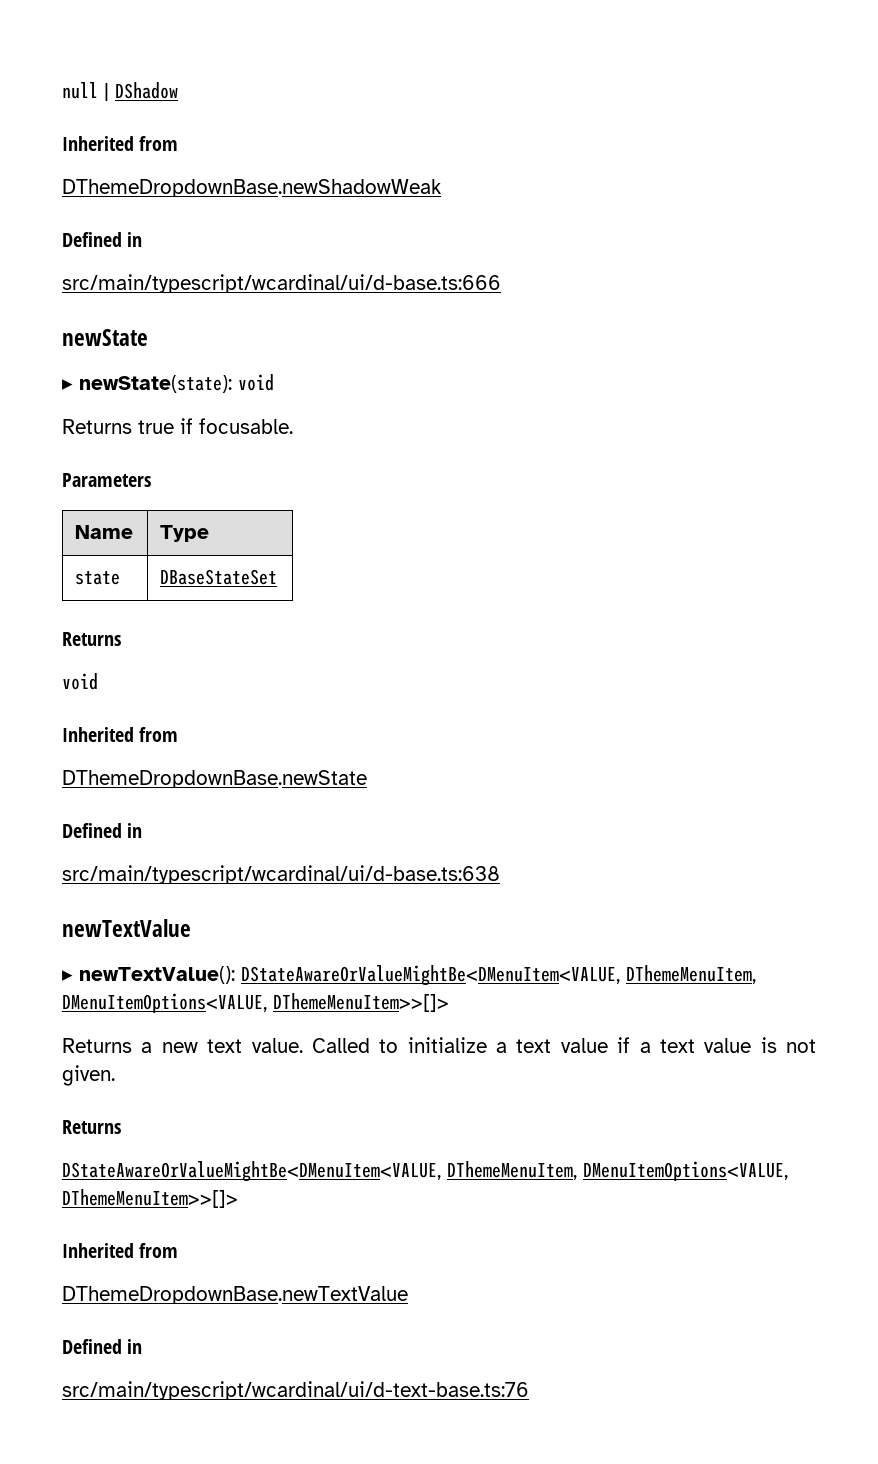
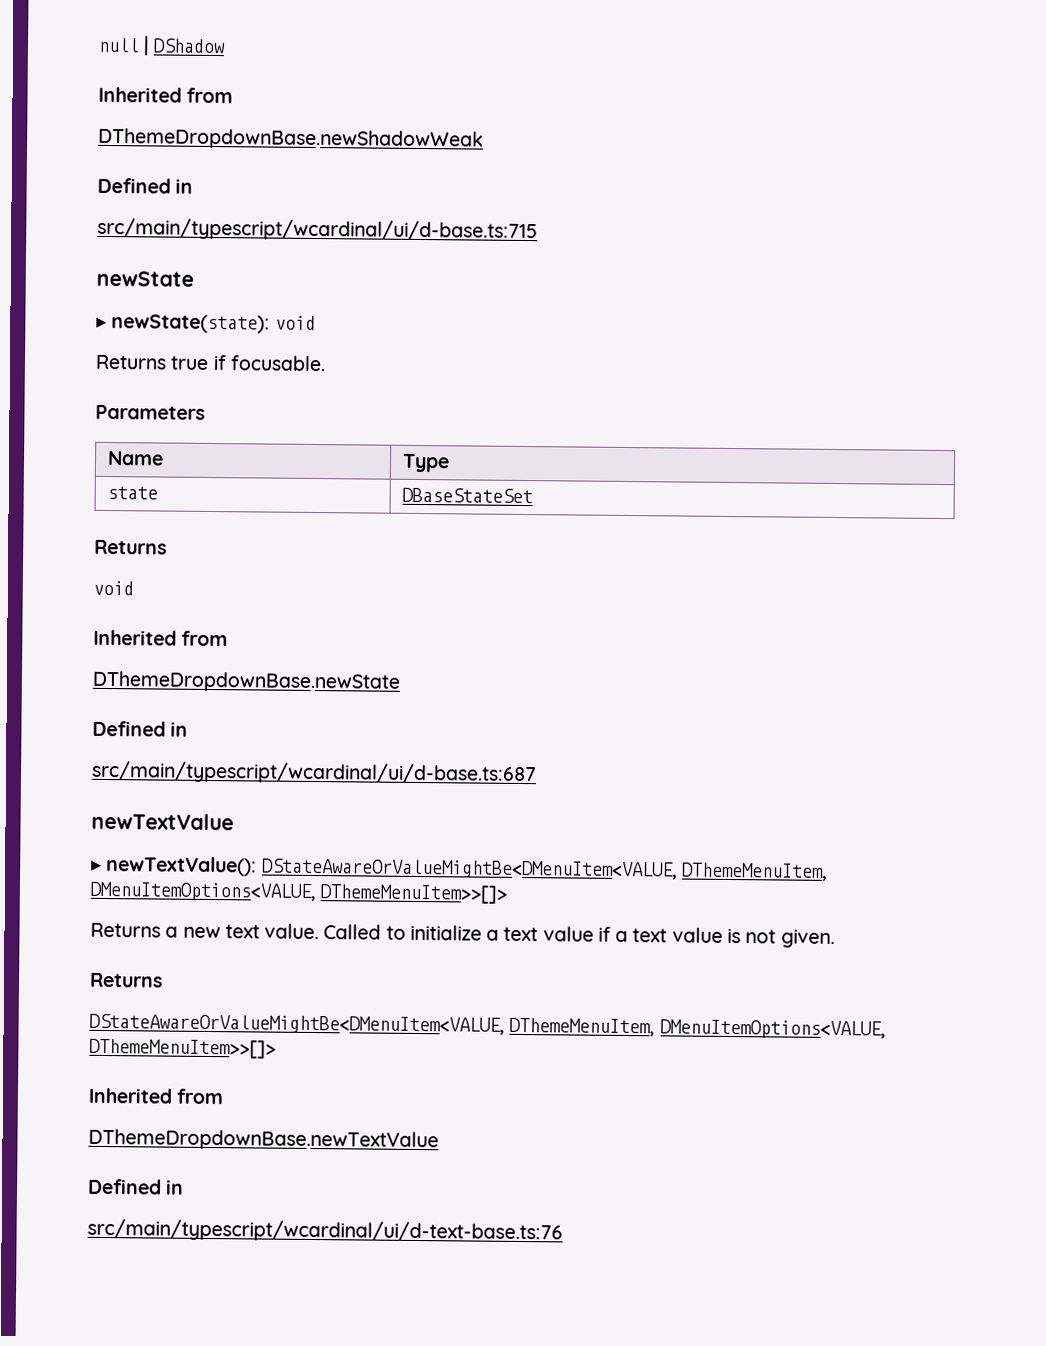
- src/main/typescript/wcardinal/ui/d-base.ts:666
+ src/main/typescript/wcardinal/ui/d-base.ts:715
- src/main/typescript/wcardinal/ui/d-base.ts:638
+ src/main/typescript/wcardinal/ui/d-base.ts:687

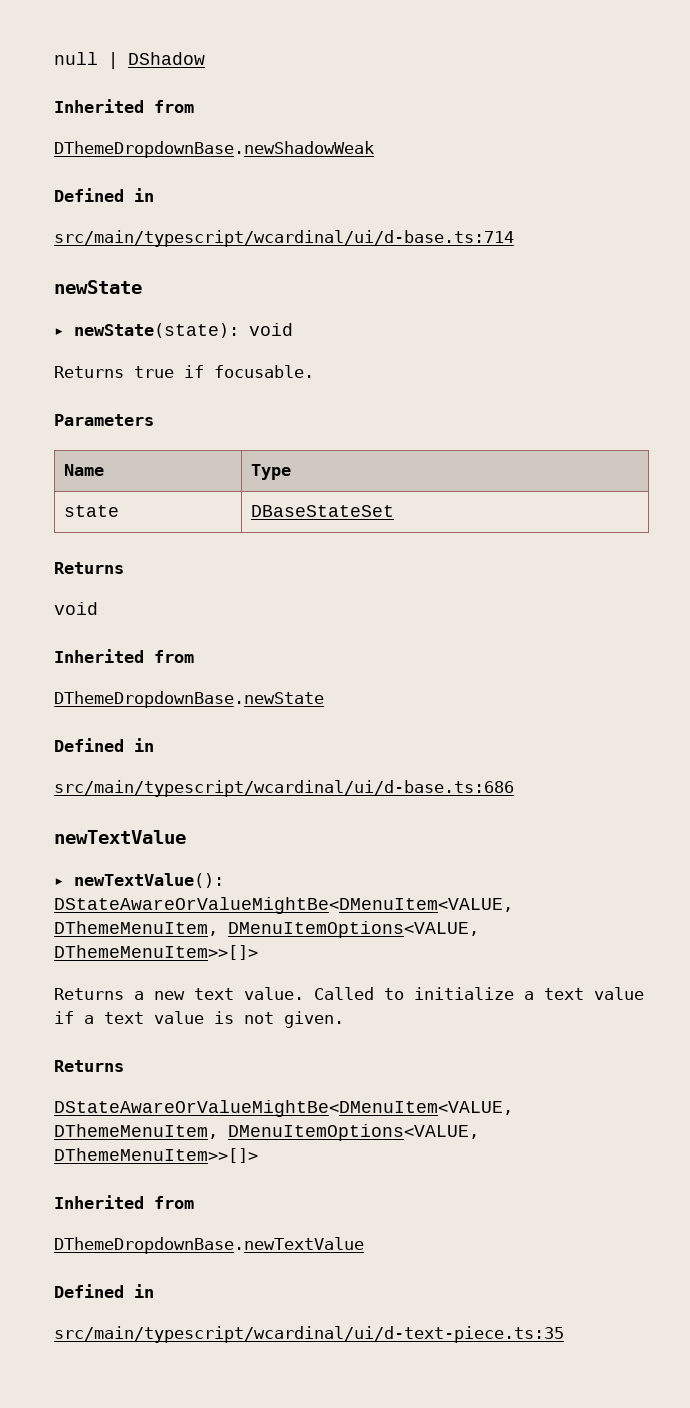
- src/main/typescript/wcardinal/ui/d-base.ts:715
+ src/main/typescript/wcardinal/ui/d-base.ts:714
- src/main/typescript/wcardinal/ui/d-base.ts:687
+ src/main/typescript/wcardinal/ui/d-base.ts:686
- src/main/typescript/wcardinal/ui/d-text-base.ts:76
+ src/main/typescript/wcardinal/ui/d-text-piece.ts:35

